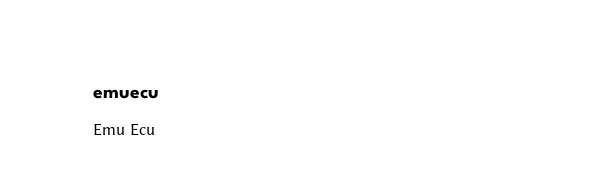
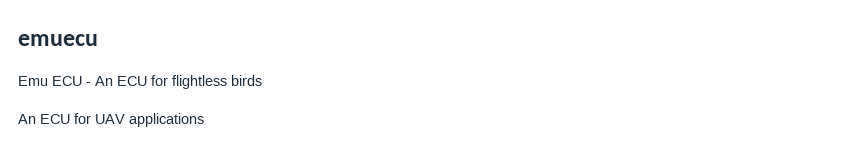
- Emu Ecu
+ Emu ECU - An ECU for flightless birds
+ An ECU for UAV applications

